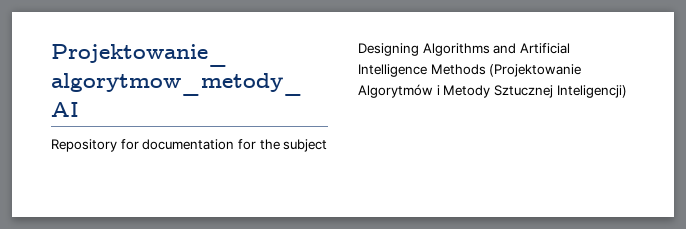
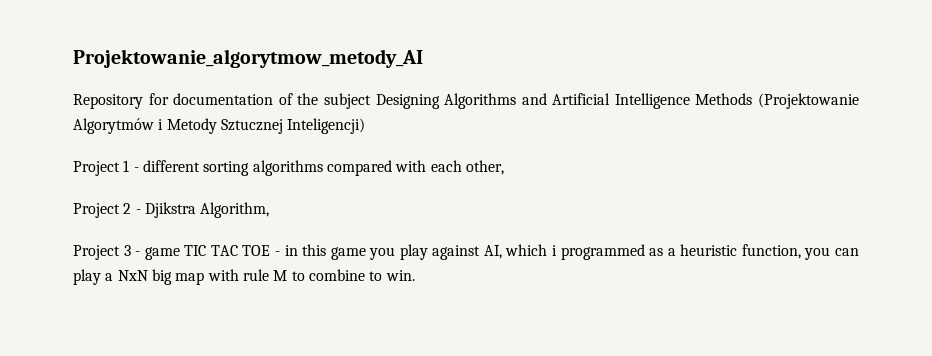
- Repository for documentation for the subject Designing Algorithms and Artificial Intelligence Methods (Projektowanie Algorytmów i Metody Sztucznej Inteligencji)
+ Repository for documentation of the subject Designing Algorithms and Artificial Intelligence Methods (Projektowanie Algorytmów i Metody Sztucznej Inteligencji)
+ Project 1 - different sorting algorithms compared with each other,
+ Project 2 - Djikstra Algorithm,
+ Project 3 - game TIC TAC TOE - in this game you play against AI, which i programmed as a heuristic function, you can play a NxN big map with rule M to combine to win.

